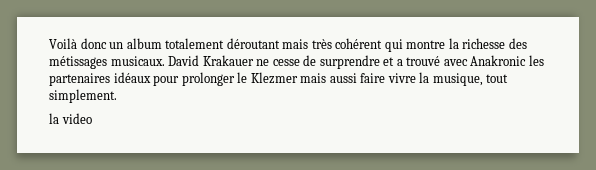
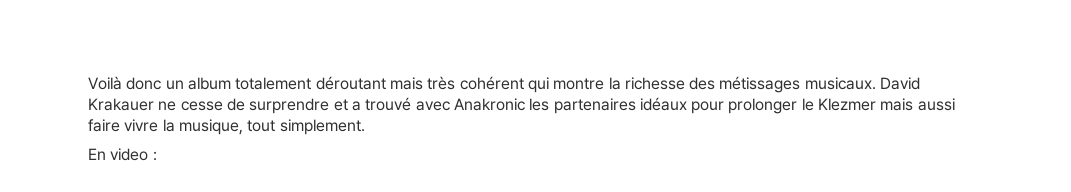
- la video
+ En video :

